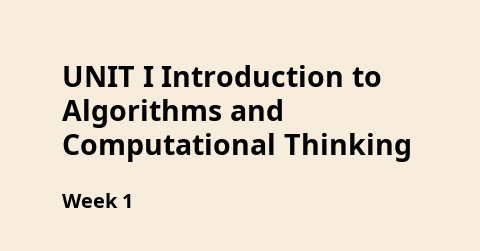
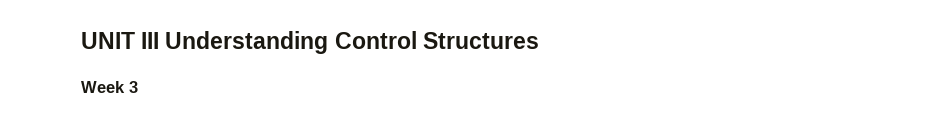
- UNIT I Introduction to Algorithms and Computational Thinking
+ UNIT III Understanding Control Structures
- Week 1
+ Week 3

